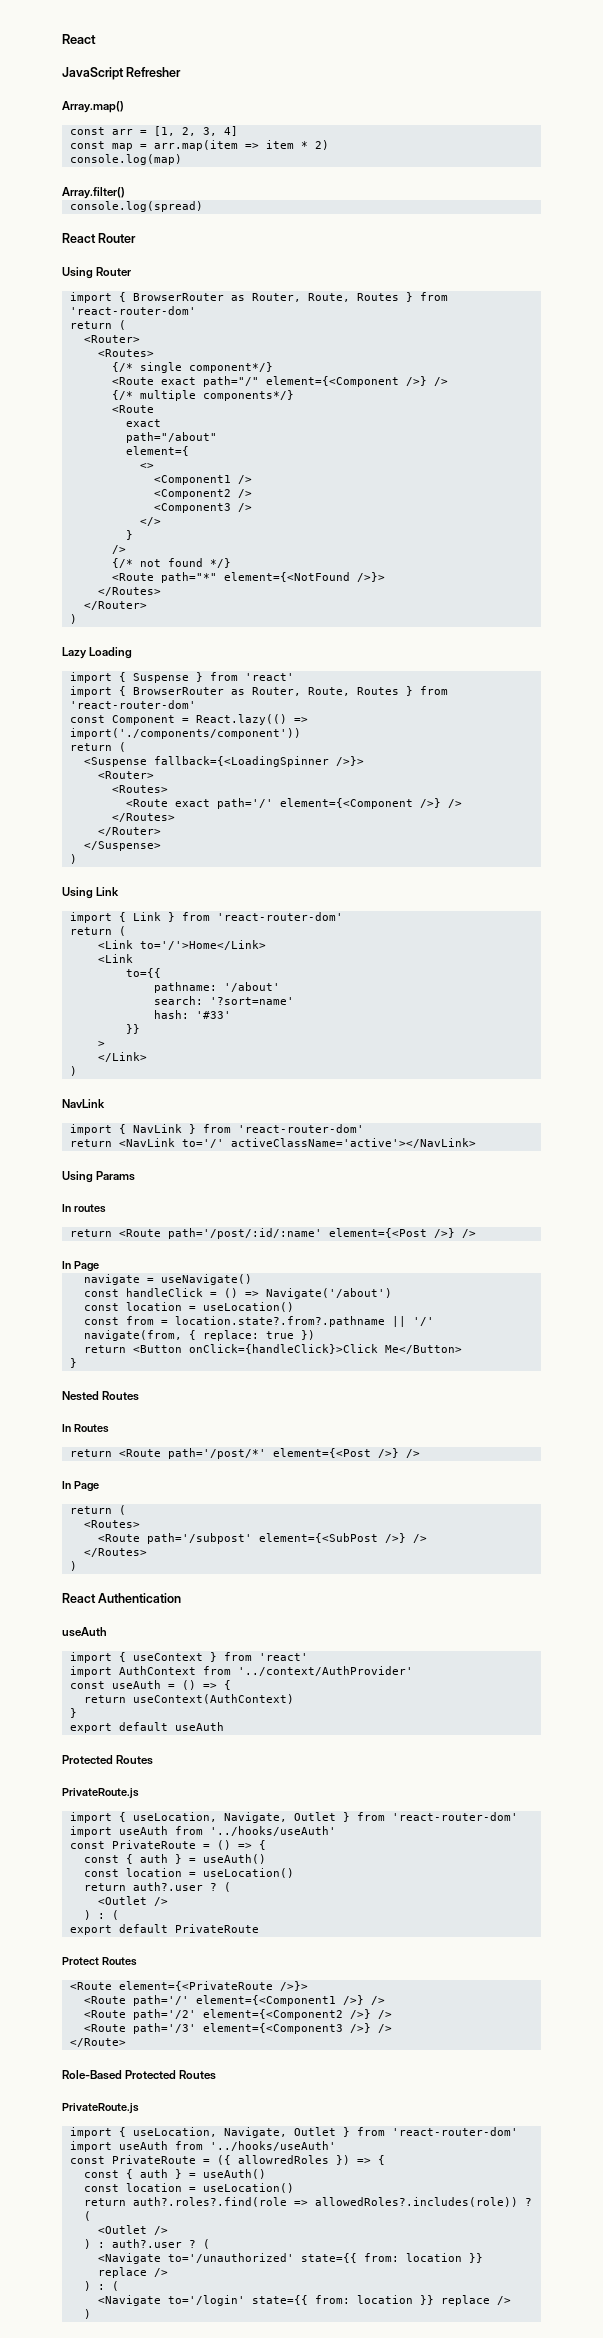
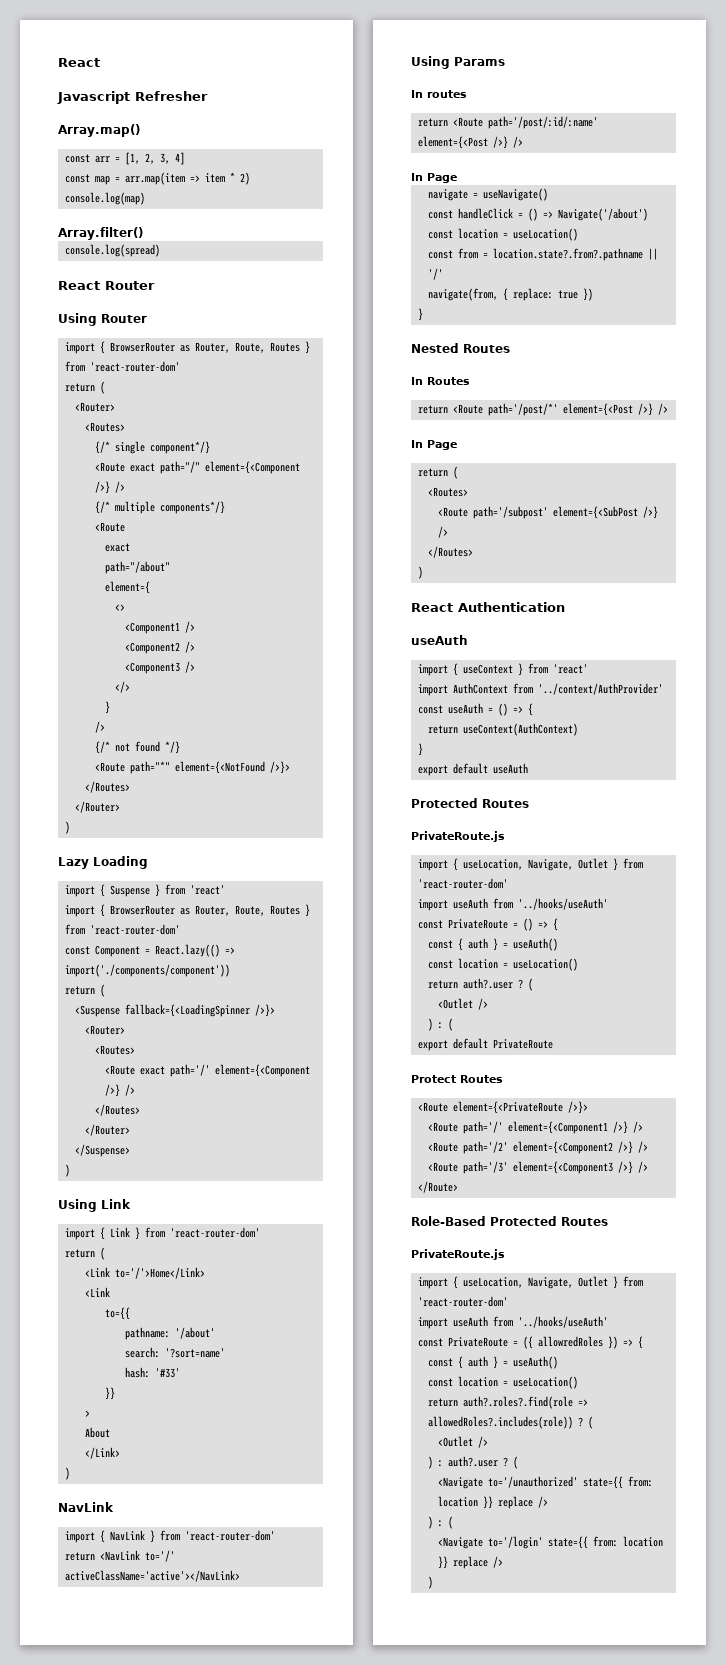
- JavaScript Refresher
+ Javascript Refresher
+ About
- return <Button onClick={handleClick}>Click Me</Button>

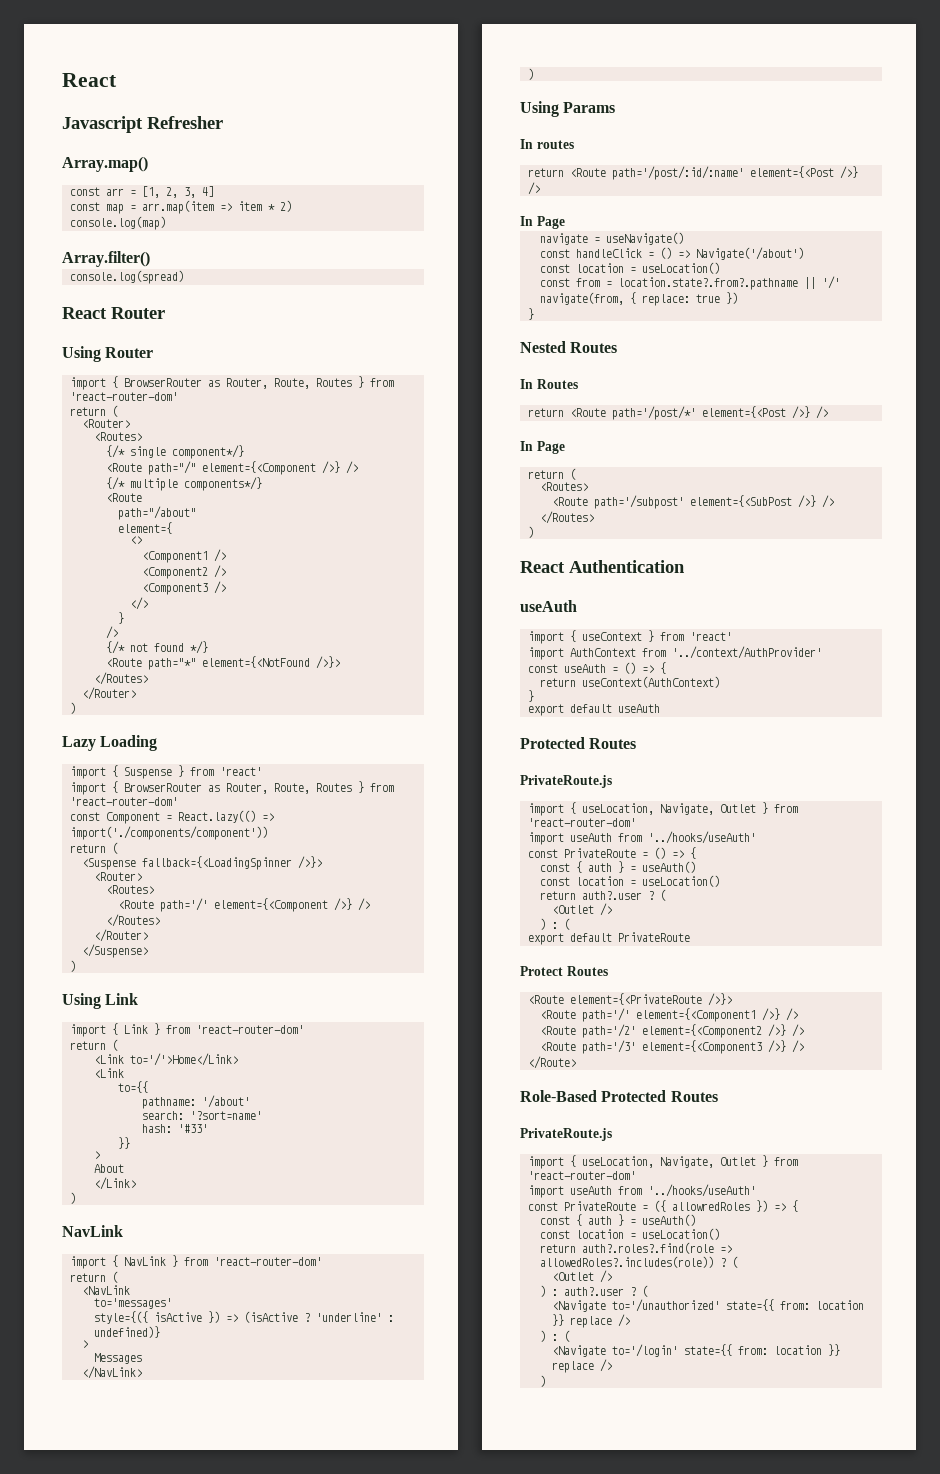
- <Route exact path="/" element={<Component />} />
+ <Route path="/" element={<Component />} />
  {/* multiple components*/}
  <Route
- exact
- <Route exact path='/' element={<Component />} />
+ <Route path='/' element={<Component />} />
  import { NavLink } from 'react-router-dom'
- return <NavLink to='/' activeClassName='active'></NavLink>
+ return (
+ <NavLink
+ to='messages'
+ style={({ isActive }) => (isActive ? 'underline' : undefined)}
+ >
+ Messages
+ </NavLink>
+ )

